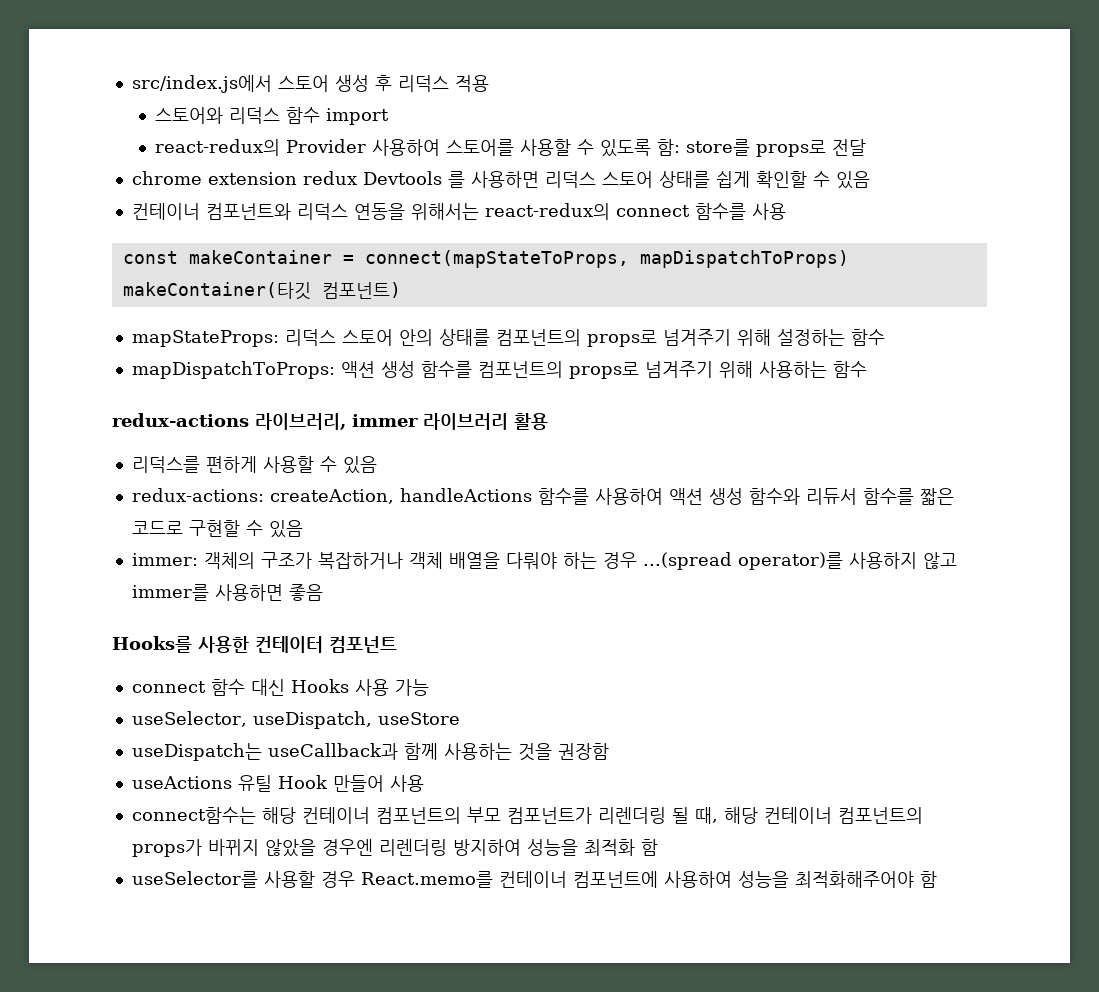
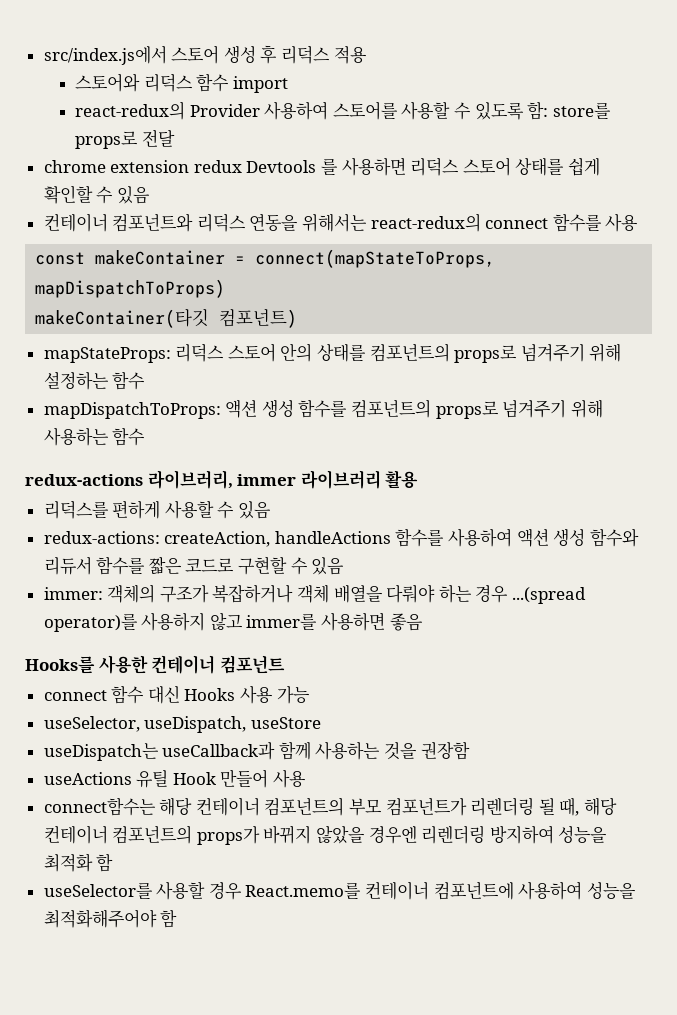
- Hooks를 사용한 컨테이터 컴포넌트
+ Hooks를 사용한 컨테이너 컴포넌트

